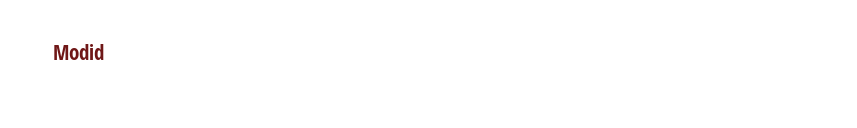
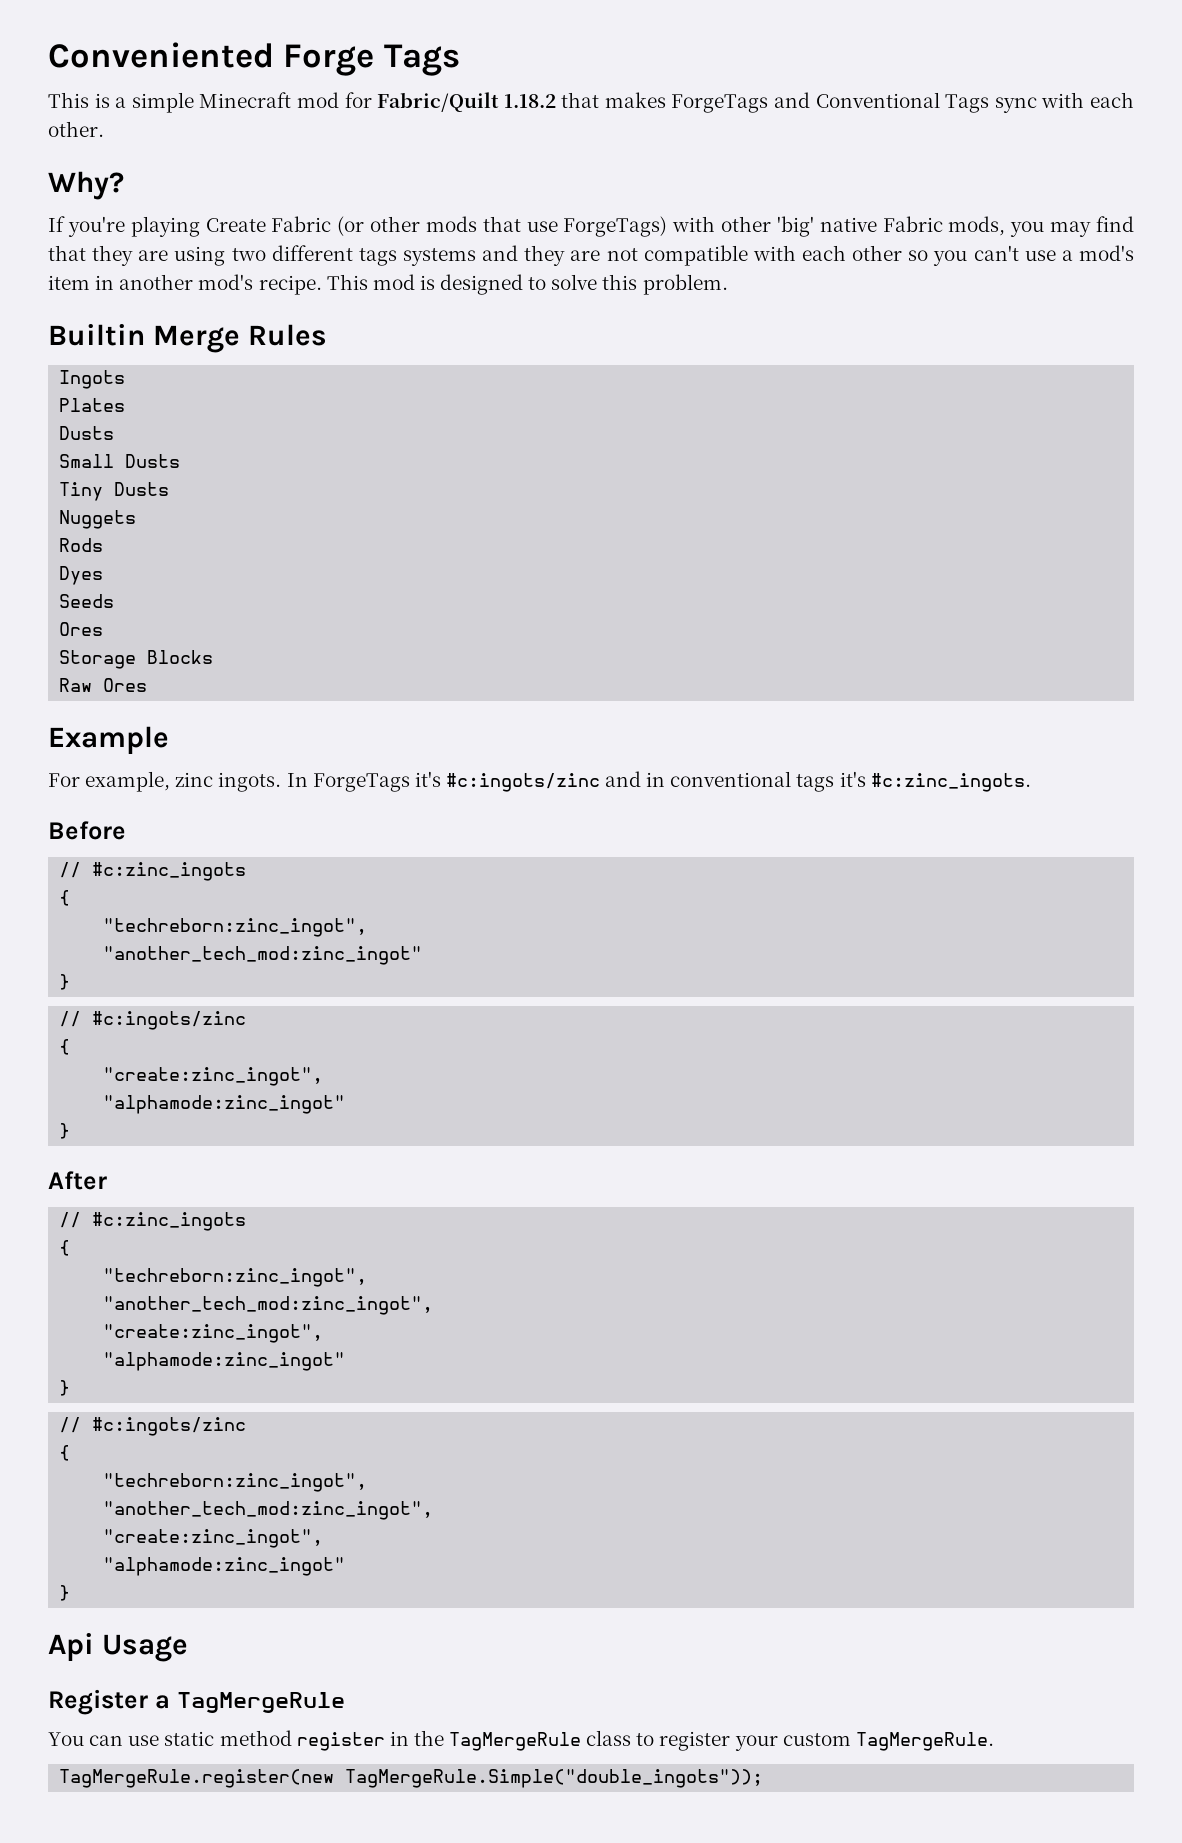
- Modid
+ Conveniented Forge Tags
+ This is a simple Minecraft mod for Fabric/Quilt 1.18.2 that makes ForgeTags and Conventional Tags sync with each other.
+ Why?
+ If you're playing Create Fabric (or other mods that use ForgeTags) with other 'big' native Fabric mods, you may find that they are using two different tags systems and they are not compatible with each other so you can't use a mod's item in another mod's recipe. This mod is designed to solve this problem.
+ Builtin Merge Rules
+ Ingots
+ Plates
+ Dusts
+ Small Dusts
+ Tiny Dusts
+ Nuggets
+ Rods
+ Dyes
+ Seeds
+ Ores
+ Storage Blocks
+ Raw Ores
+ Example
+ For example, zinc ingots. In ForgeTags it's #c:ingots/zinc and in conventional tags it's #c:zinc_ingots.
+ Before
+ // #c:zinc_ingots
+ {
+ "techreborn:zinc_ingot",
+ "another_tech_mod:zinc_ingot"
+ }
+ // #c:ingots/zinc
+ {
+ "create:zinc_ingot",
+ "alphamode:zinc_ingot"
+ }
+ After
+ // #c:zinc_ingots
+ {
+ "techreborn:zinc_ingot",
+ "another_tech_mod:zinc_ingot",
+ "create:zinc_ingot",
+ "alphamode:zinc_ingot"
+ }
+ // #c:ingots/zinc
+ {
+ "techreborn:zinc_ingot",
+ "another_tech_mod:zinc_ingot",
+ "create:zinc_ingot",
+ "alphamode:zinc_ingot"
+ }
+ Api Usage
+ Register a TagMergeRule
+ You can use static method register in the TagMergeRule class to register your custom TagMergeRule.
+ TagMergeRule.register(new TagMergeRule.Simple("double_ingots"));

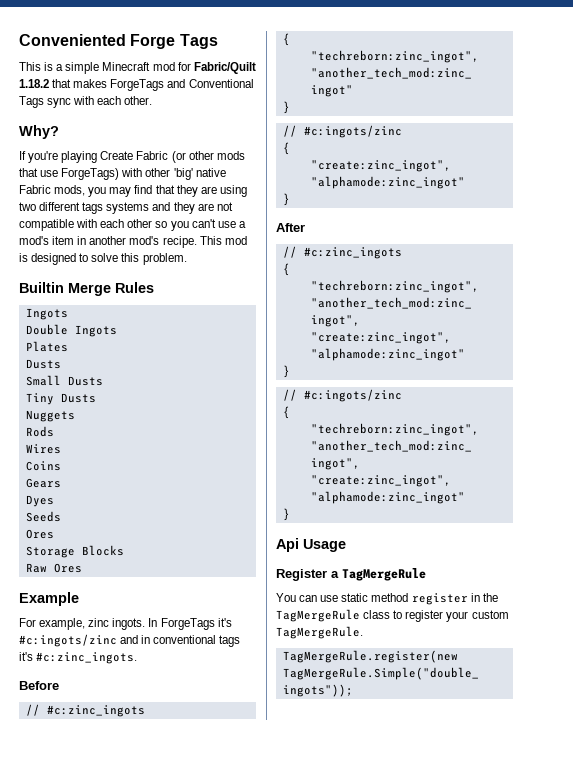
+ Double Ingots
+ Wires
+ Coins
+ Gears

